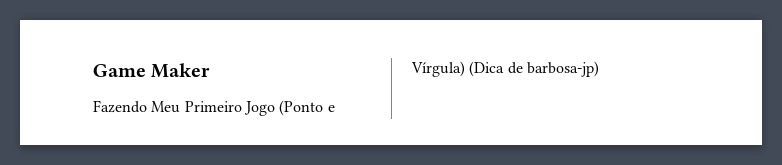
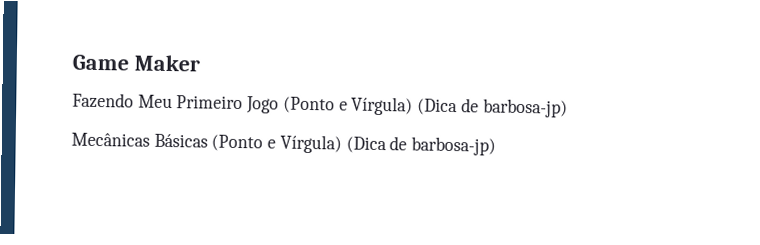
+ Mecânicas Básicas (Ponto e Vírgula) (Dica de barbosa-jp)

